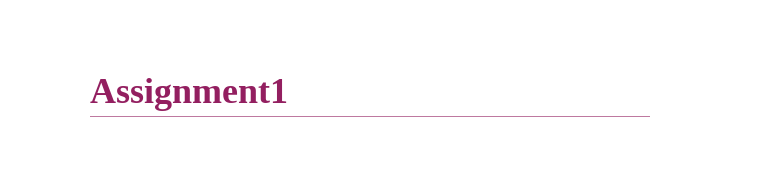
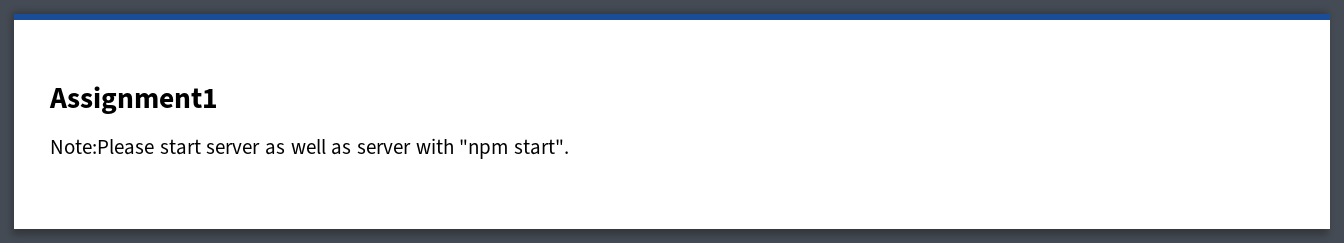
+ Note:Please start server as well as server with "npm start".

